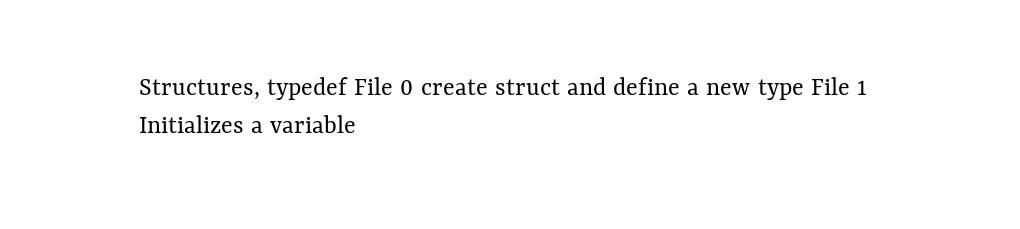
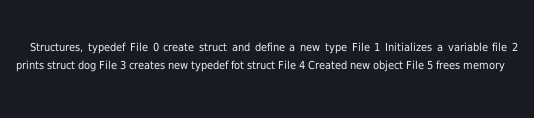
- Structures, typedef File 0 create struct and define a new type File 1 Initializes a variable
+ Structures, typedef File 0 create struct and define a new type File 1 Initializes a variable file 2 prints struct dog File 3 creates new typedef fot struct File 4 Created new object File 5 frees memory

